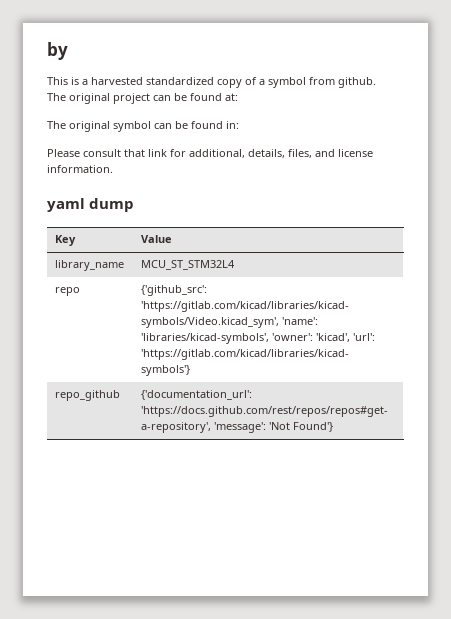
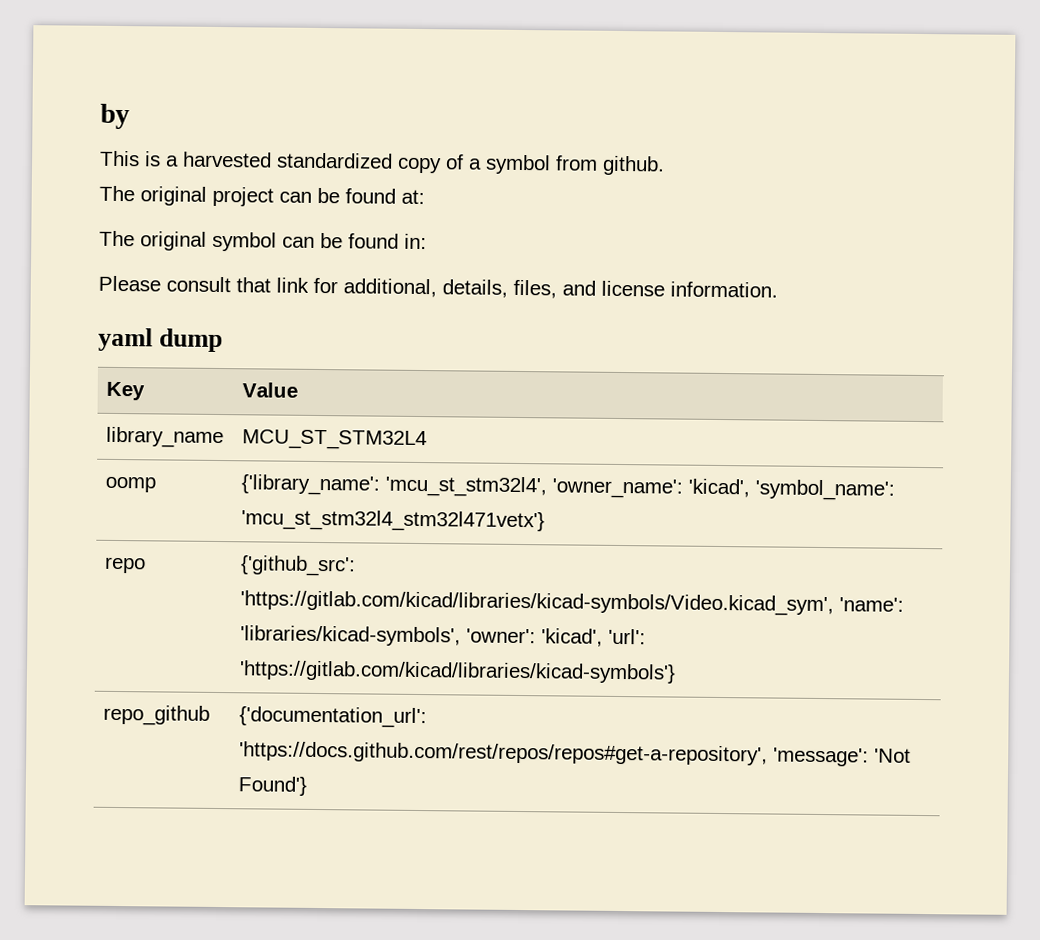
+ oomp | {'library_name': 'mcu_st_stm32l4', 'owner_name': 'kicad', 'symbol_name': 'mcu_st_stm32l4_stm32l471vetx'}

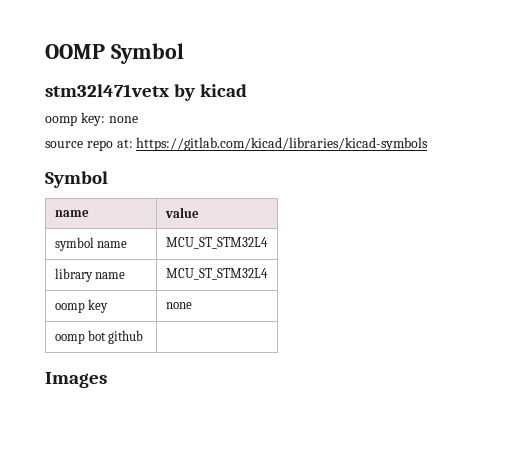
- by
- This is a harvested standardized copy of a symbol from github.
- The original project can be found at:
- The original symbol can be found in:
- Please consult that link for additional, details, files, and license information.
- yaml dump
- Key | Value
- library_name | MCU_ST_STM32L4
- oomp | {'library_name': 'mcu_st_stm32l4', 'owner_name': 'kicad', 'symbol_name': 'mcu_st_stm32l4_stm32l471vetx'}
- repo | {'github_src': 'https://gitlab.com/kicad/libraries/kicad-symbols/Video.kicad_sym', 'name': 'libraries/kicad-symbols', 'owner': 'kicad', 'url': 'https://gitlab.com/kicad/libraries/kicad-symbols'}
- repo_github | {'documentation_url': 'https://docs.github.com/rest/repos/repos#get-a-repository', 'message': 'Not Found'}
+ OOMP Symbol
+ stm32l471vetx by kicad
+ oomp key: none
+ source repo at: https://gitlab.com/kicad/libraries/kicad-symbols
+ Symbol
+ name | value
+ symbol name | MCU_ST_STM32L4
+ library name | MCU_ST_STM32L4
+ oomp key | none
+ oomp bot github |
+ Images

